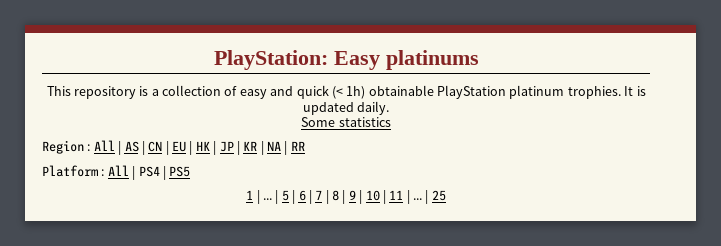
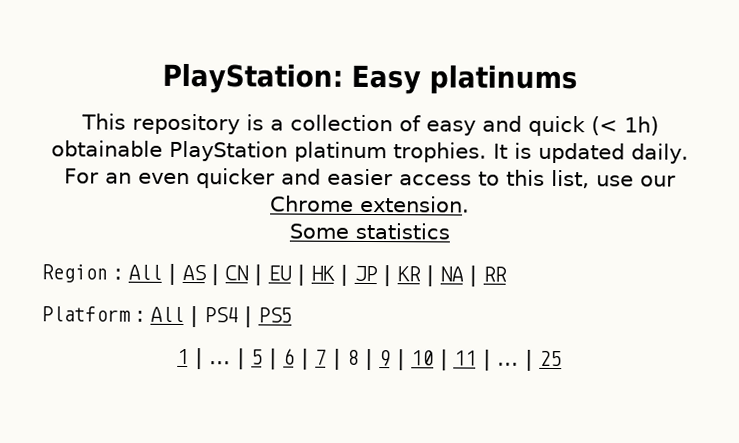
+ For an even quicker and easier access to this list, use our Chrome extension.

